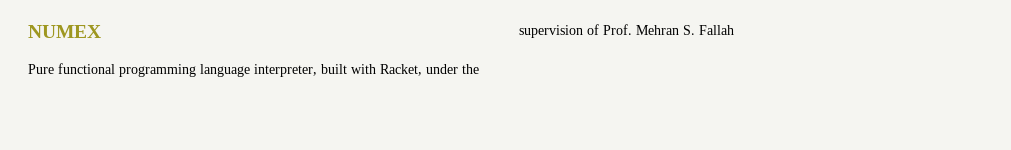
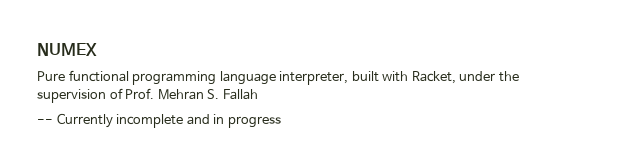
+ -- Currently incomplete and in progress

